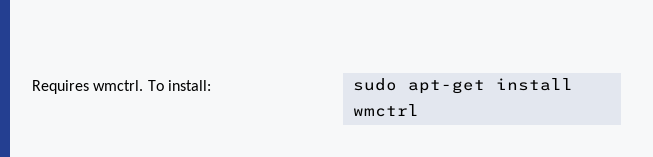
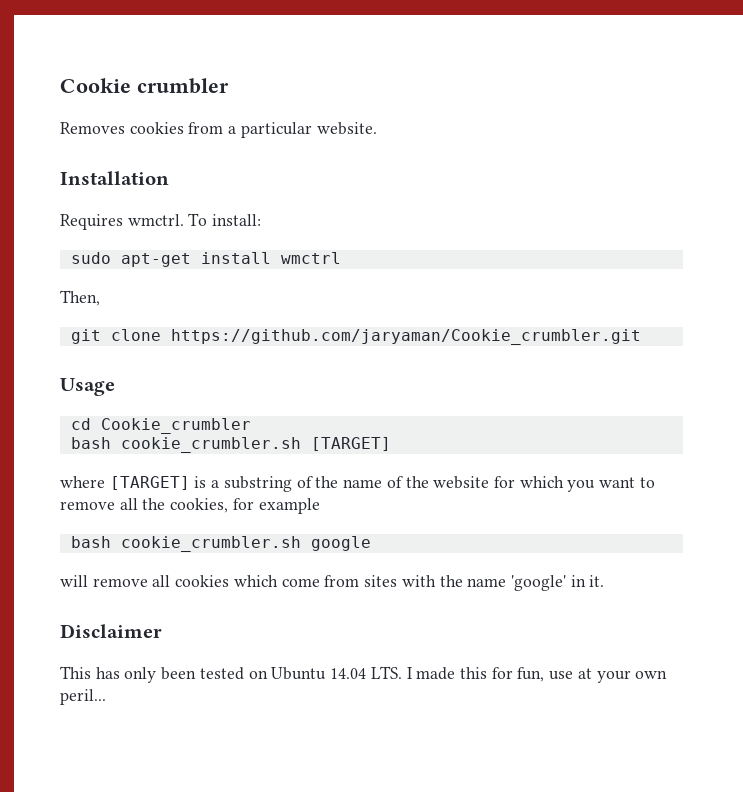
+ Cookie crumbler
+ Removes cookies from a particular website.
+ Installation
+ Then,
+ git clone https://github.com/jaryaman/Cookie_crumbler.git
+ Usage
+ cd Cookie_crumbler
+ bash cookie_crumbler.sh [TARGET]
+ where [TARGET] is a substring of the name of the website for which you want to remove all the cookies, for example
+ bash cookie_crumbler.sh google
+ will remove all cookies which come from sites with the name 'google' in it.
+ Disclaimer
+ This has only been tested on Ubuntu 14.04 LTS. I made this for fun, use at your own peril...

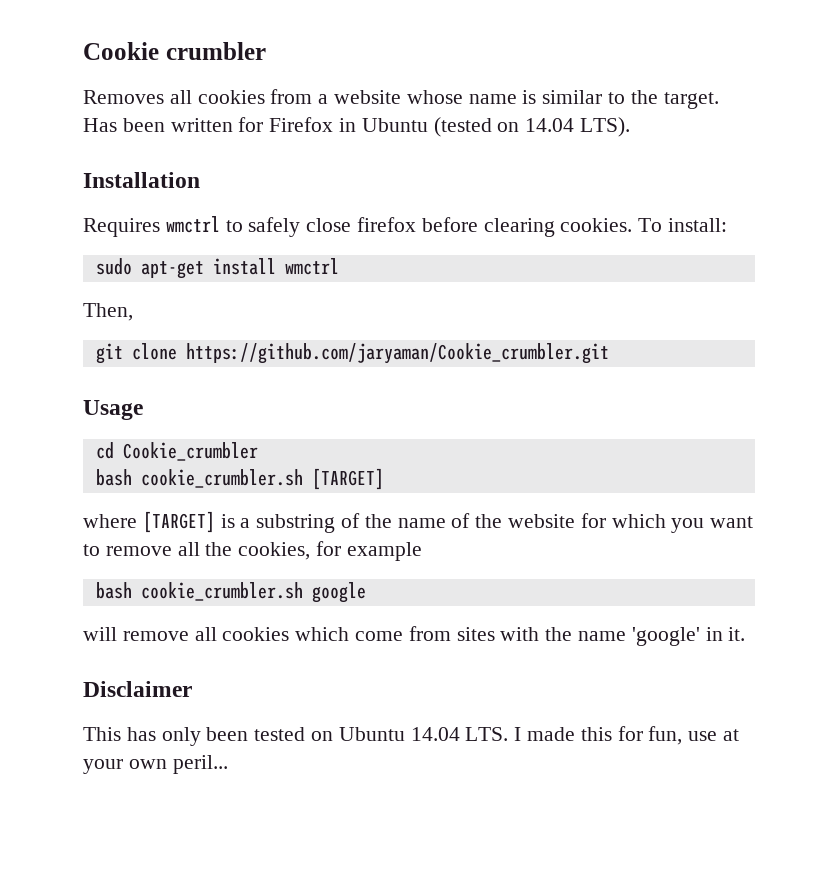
- Removes cookies from a particular website.
+ Removes all cookies from a website whose name is similar to the target. Has been written for Firefox in Ubuntu (tested on 14.04 LTS).
  Installation
- Requires wmctrl.
+ Requires wmctrl to safely close firefox before clearing cookies.

